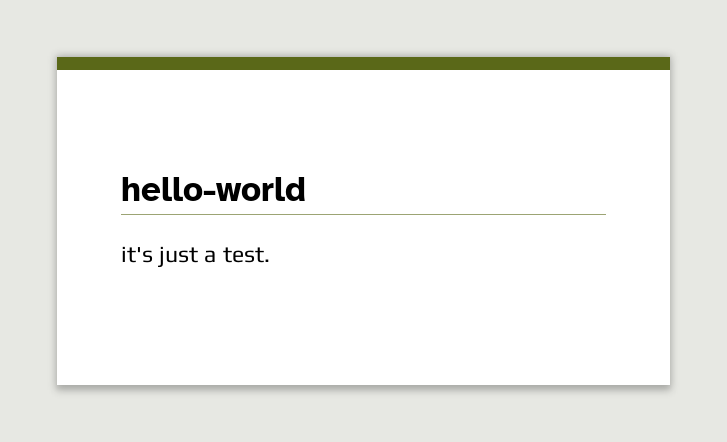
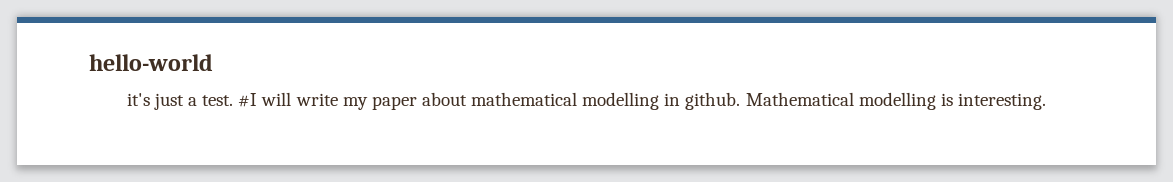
+ #I will write my paper about mathematical modelling in github. Mathematical modelling is interesting.

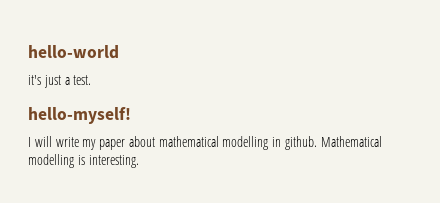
- it's just a test. #I will write my paper about mathematical modelling in github.
+ it's just a test.
+ hello-myself!
+ I will write my paper about mathematical modelling in github.

